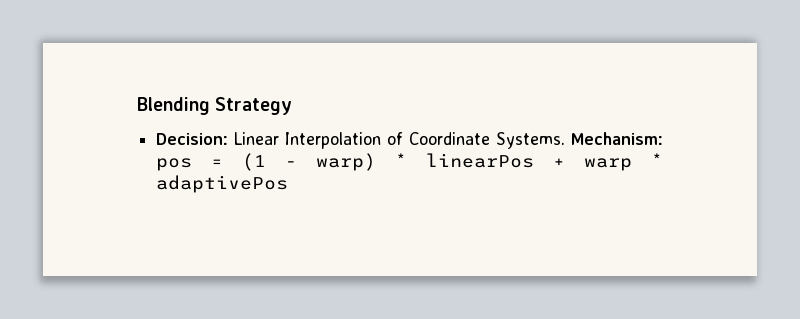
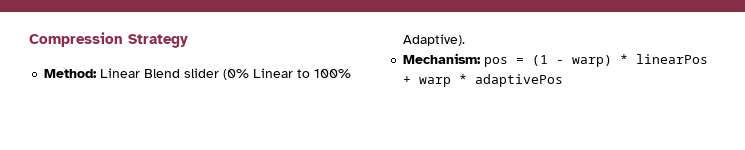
- Blending Strategy
+ Compression Strategy
- Decision: Linear Interpolation of Coordinate Systems. Mechanism: pos = (1 - warp) * linearPos + warp * adaptivePos
+ Method: Linear Blend slider (0% Linear to 100% Adaptive).
+ Mechanism: pos = (1 - warp) * linearPos + warp * adaptivePos

